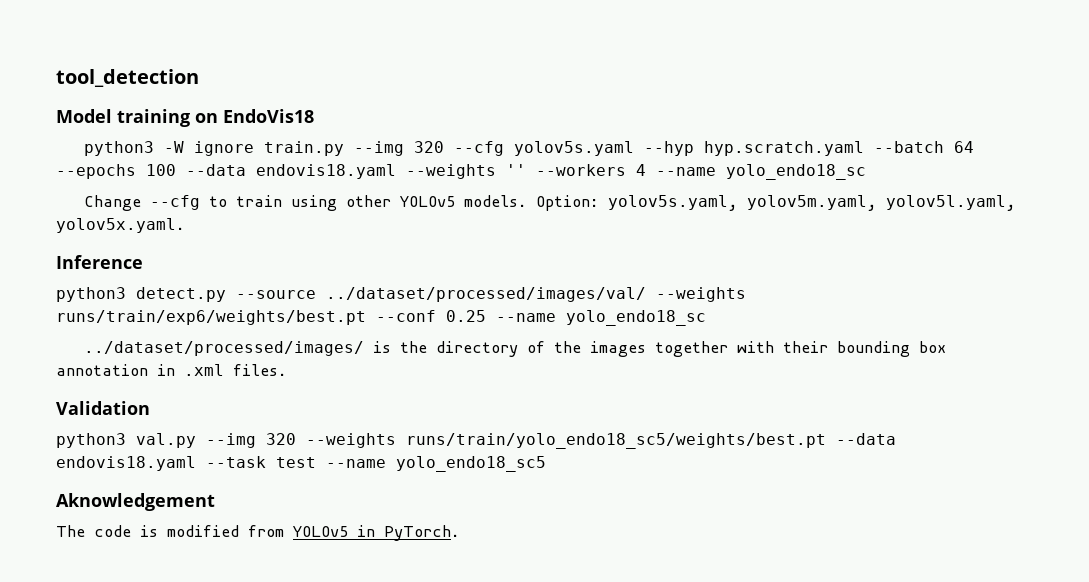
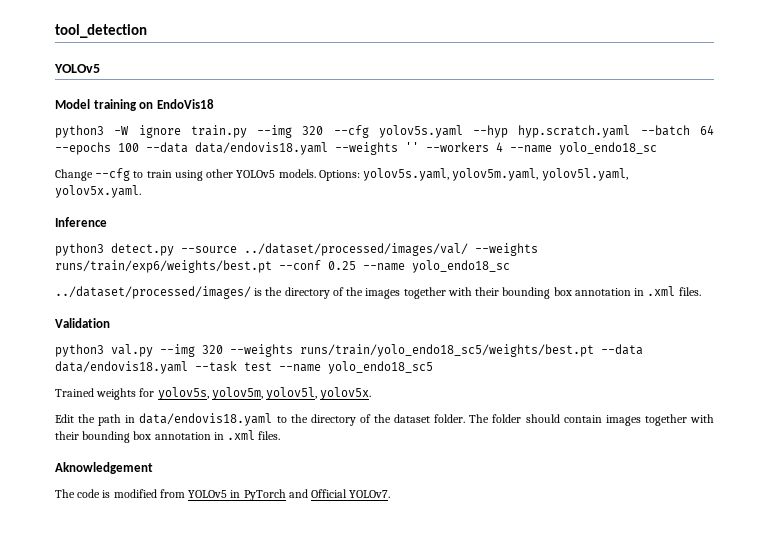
  tool_detection
+ YOLOv5
- python3 -W ignore train.py --img 320 --cfg yolov5s.yaml --hyp hyp.scratch.yaml --batch 64 --epochs 100 --data endovis18.yaml --weights '' --workers 4 --name yolo_endo18_sc
+ python3 -W ignore train.py --img 320 --cfg yolov5s.yaml --hyp hyp.scratch.yaml --batch 64 --epochs 100 --data data/endovis18.yaml --weights '' --workers 4 --name yolo_endo18_sc
- Option: yolov5s.yaml, yolov5m.yaml, yolov5l.yaml, yolov5x.yaml.
+ Options: yolov5s.yaml, yolov5m.yaml, yolov5l.yaml, yolov5x.yaml.
- python3 val.py --img 320 --weights runs/train/yolo_endo18_sc5/weights/best.pt --data endovis18.yaml --task test --name yolo_endo18_sc5
+ python3 val.py --img 320 --weights runs/train/yolo_endo18_sc5/weights/best.pt --data data/endovis18.yaml --task test --name yolo_endo18_sc5
+ Trained weights for yolov5s, yolov5m, yolov5l, yolov5x.
+ Edit the path in data/endovis18.yaml to the directory of the dataset folder. The folder should contain images together with their bounding box annotation in .xml files.
- The code is modified from YOLOv5 in PyTorch.
+ The code is modified from YOLOv5 in PyTorch and Official YOLOv7.

